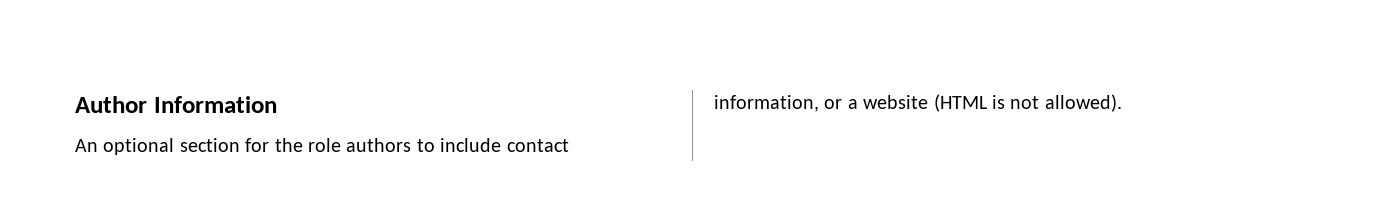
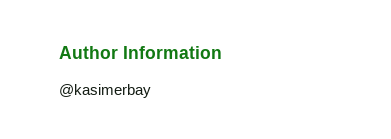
- An optional section for the role authors to include contact information, or a website (HTML is not allowed).
+ @kasimerbay

